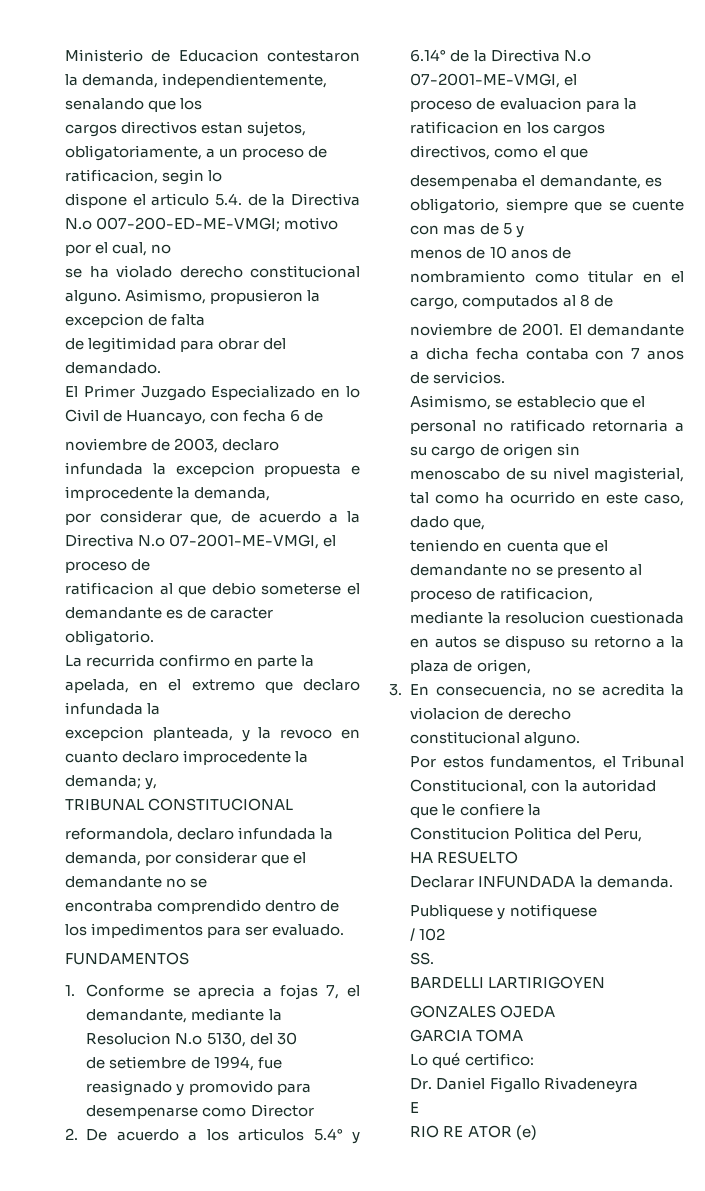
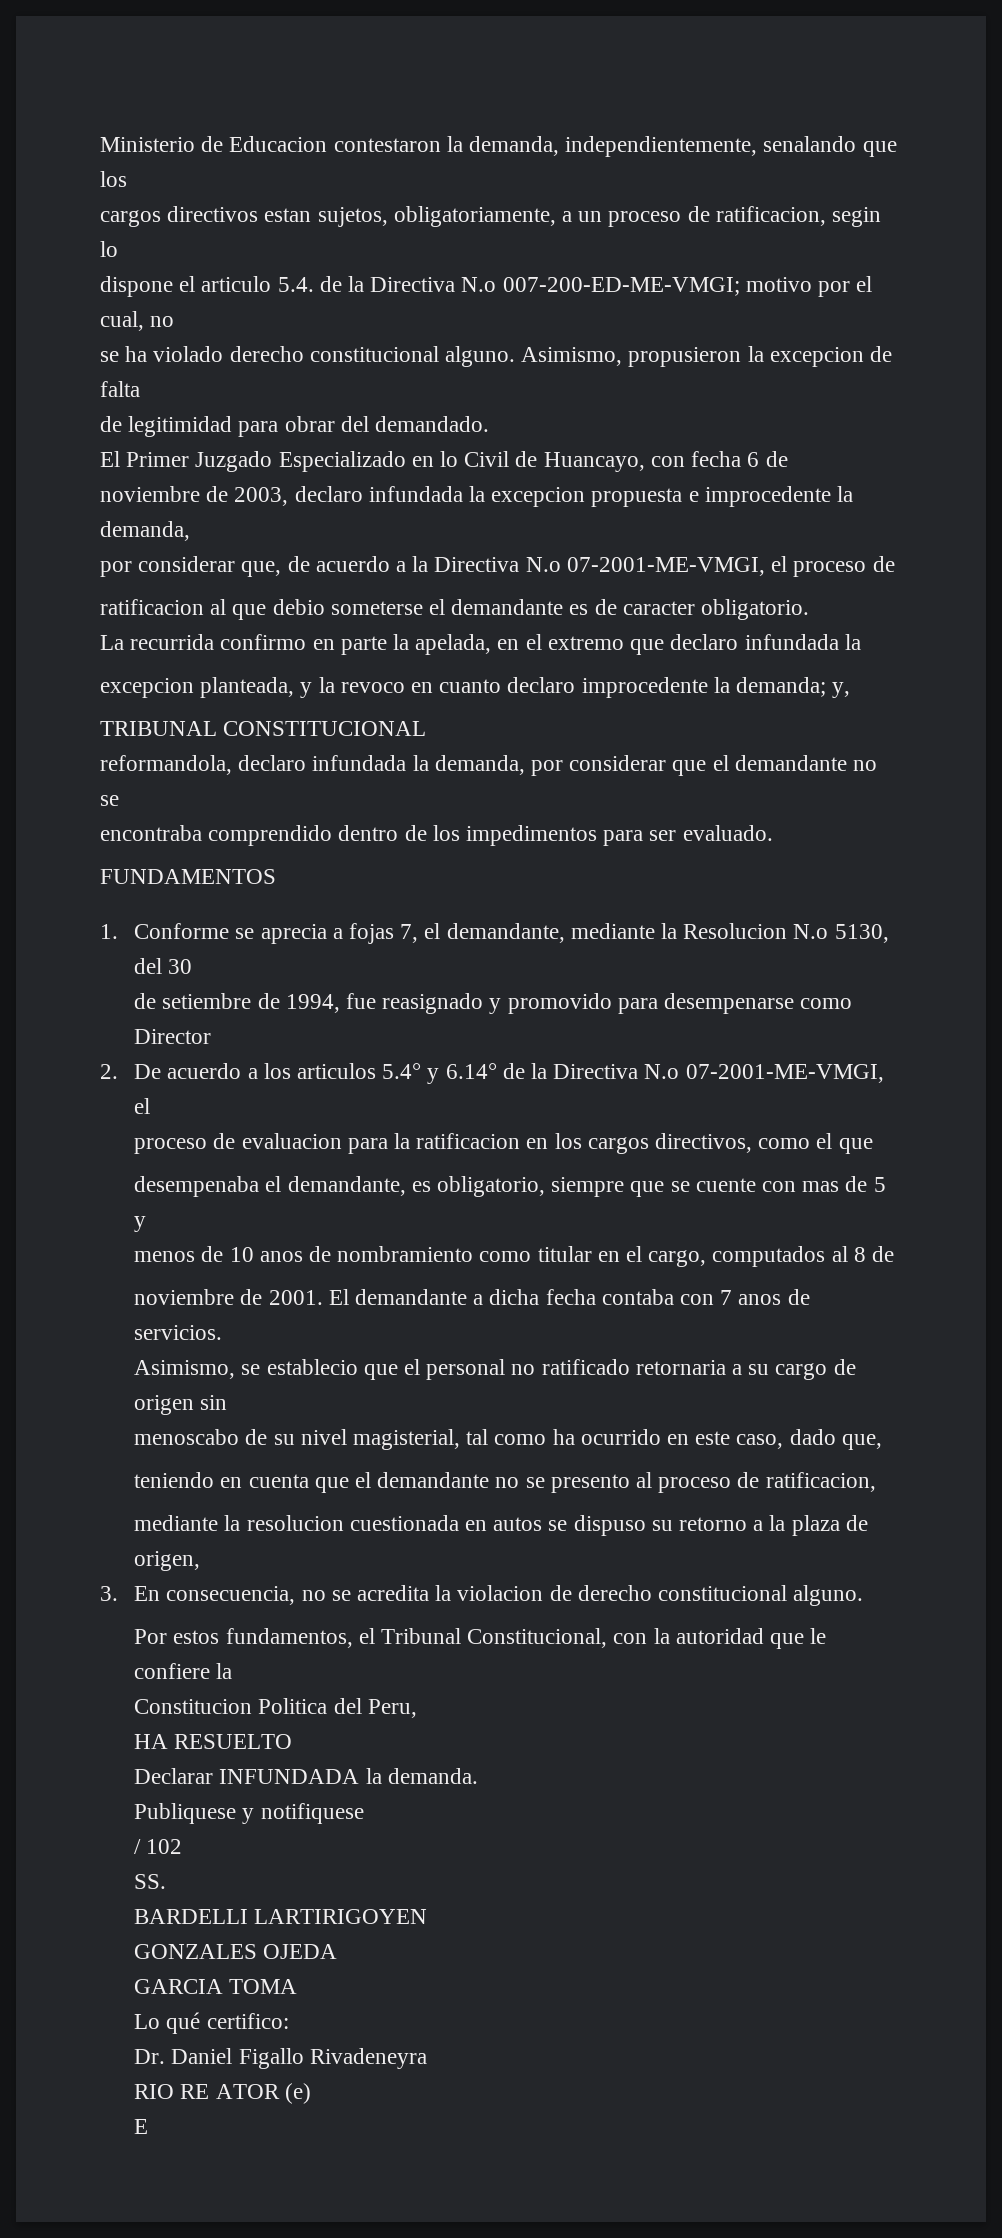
- E
+ E

